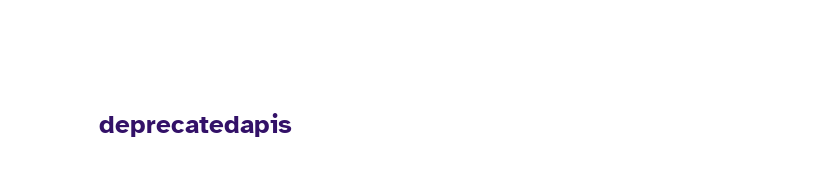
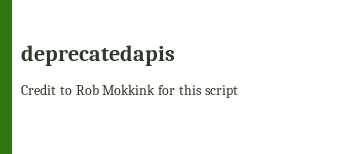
+ Credit to Rob Mokkink for this script

